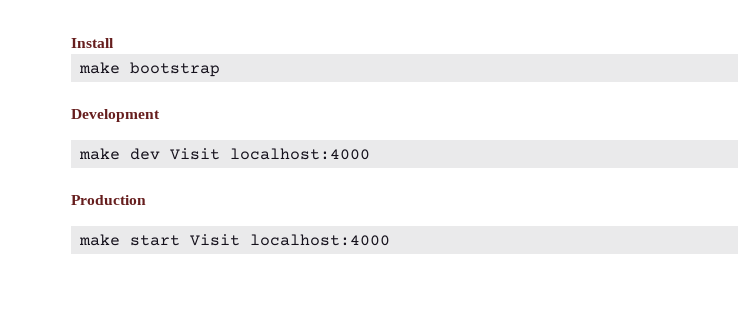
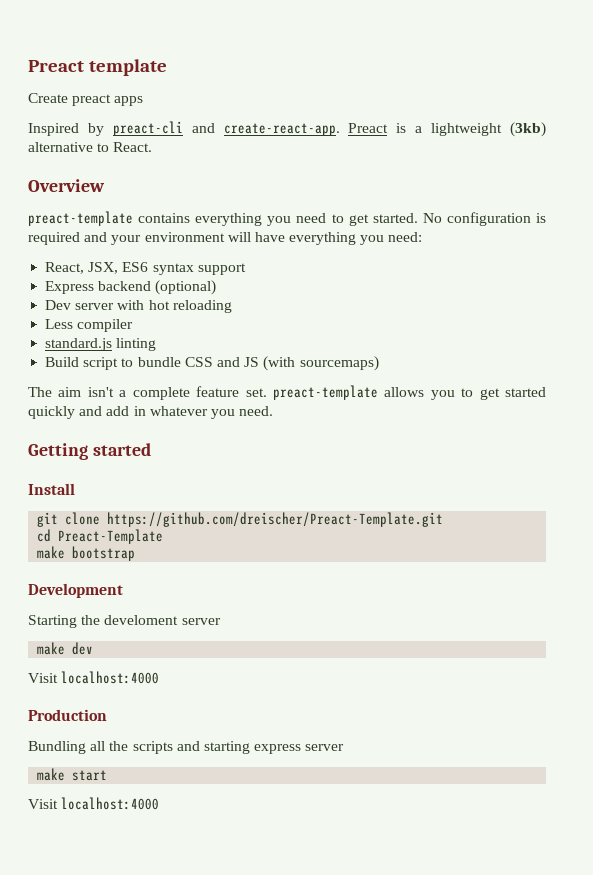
+ Preact template
+ Create preact apps
+ Inspired by preact-cli and create-react-app. Preact is a lightweight (3kb) alternative to React.
+ Overview
+ preact-template contains everything you need to get started. No configuration is required and your environment will have everything you need:
+ React, JSX, ES6 syntax support
+ Express backend (optional)
+ Dev server with hot reloading
+ Less compiler
+ standard.js linting
+ Build script to bundle CSS and JS (with sourcemaps)
+ The aim isn't a complete feature set. preact-template allows you to get started quickly and add in whatever you need.
+ Getting started
  Install
+ git clone https://github.com/dreischer/Preact-Template.git
+ cd Preact-Template
+ Starting the develoment server
- make dev Visit localhost:4000
+ make dev
+ Visit localhost:4000
+ Bundling all the scripts and starting express server
- make start Visit localhost:4000
+ make start
+ Visit localhost:4000

